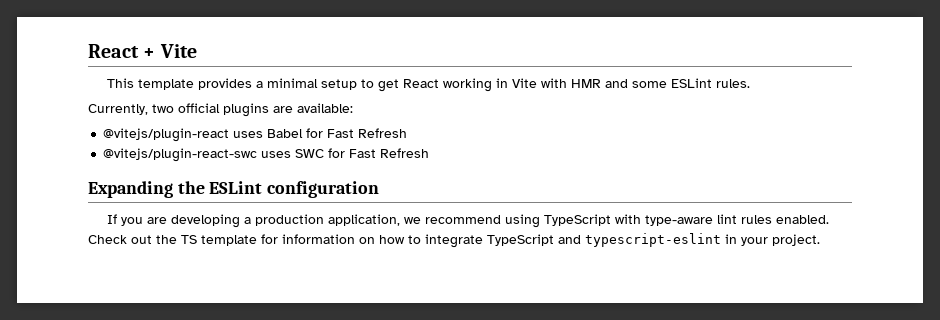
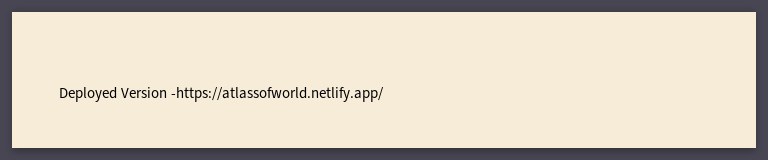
- React + Vite
- This template provides a minimal setup to get React working in Vite with HMR and some ESLint rules.
- Currently, two official plugins are available:
- @vitejs/plugin-react uses Babel for Fast Refresh
- @vitejs/plugin-react-swc uses SWC for Fast Refresh
- Expanding the ESLint configuration
- If you are developing a production application, we recommend using TypeScript with type-aware lint rules enabled. Check out the TS template for information on how to integrate TypeScript and typescript-eslint in your project.
+ Deployed Version -https://atlassofworld.netlify.app/

